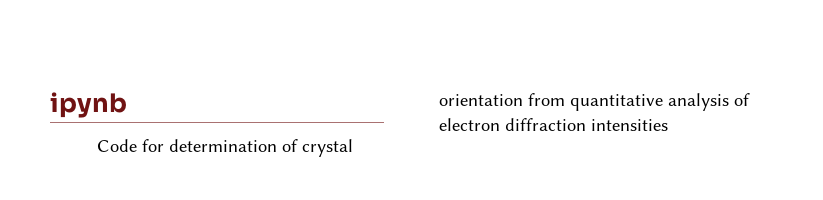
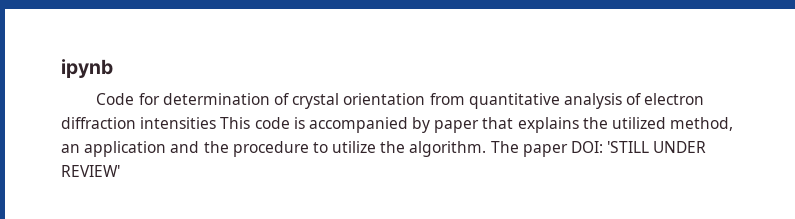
- Code for determination of crystal orientation from quantitative analysis of electron diffraction intensities
+ Code for determination of crystal orientation from quantitative analysis of electron diffraction intensities This code is accompanied by paper that explains the utilized method, an application and the procedure to utilize the algorithm. The paper DOI: 'STILL UNDER REVIEW'

